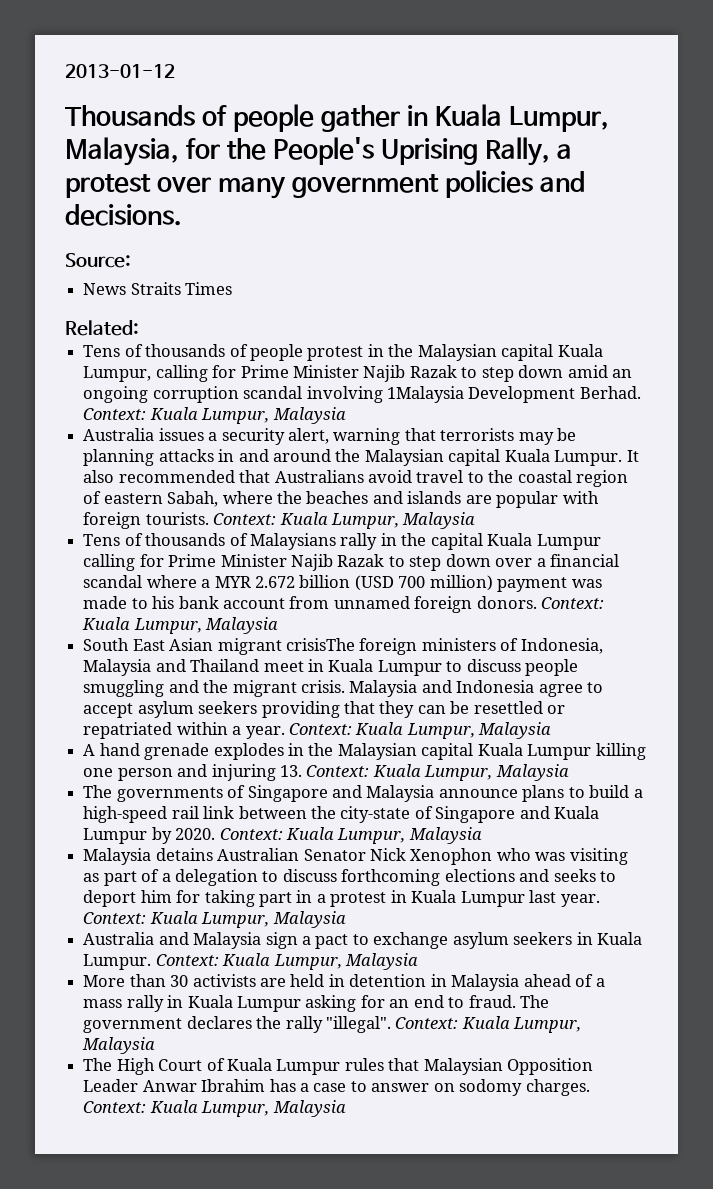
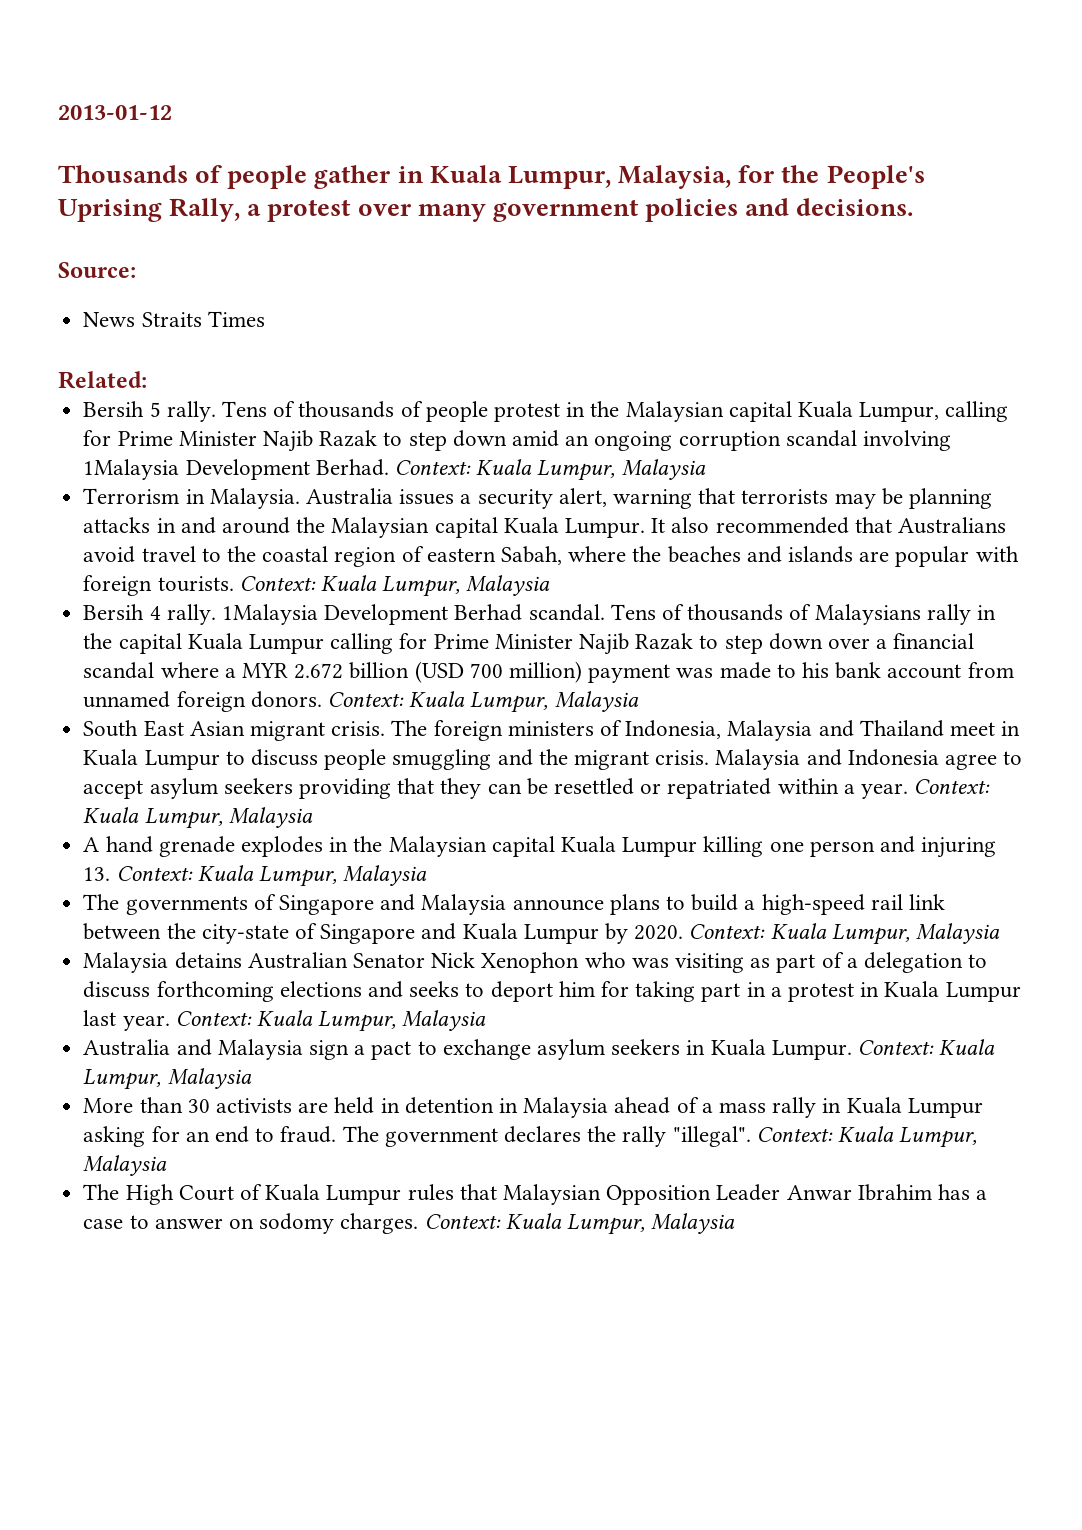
+ Bersih 5 rally.
+ Terrorism in Malaysia.
+ Bersih 4 rally. 1Malaysia Development Berhad scandal.
- South East Asian migrant crisisThe foreign ministers of Indonesia, Malaysia and Thailand meet in Kuala Lumpur to discuss people smuggling and the migrant crisis.
+ South East Asian migrant crisis. The foreign ministers of Indonesia, Malaysia and Thailand meet in Kuala Lumpur to discuss people smuggling and the migrant crisis.

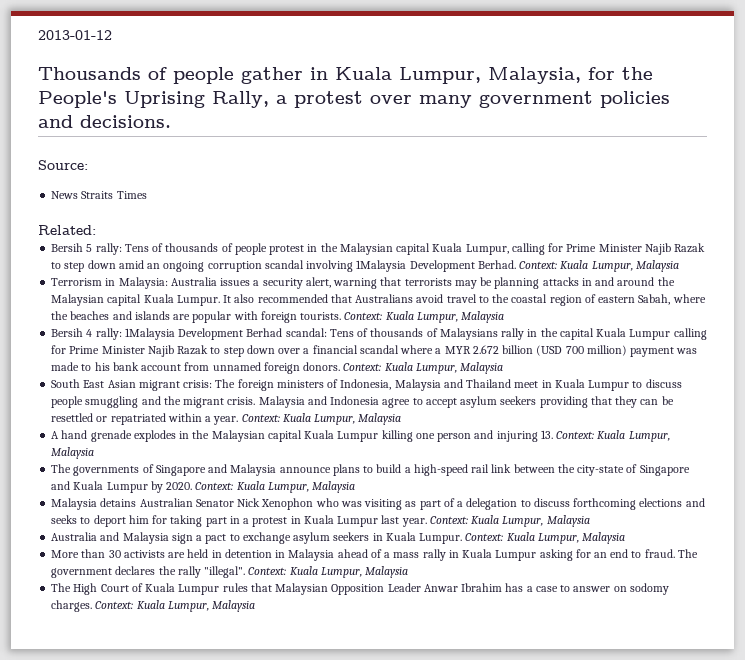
- Bersih 5 rally. Tens of thousands of people protest in the Malaysian capital Kuala Lumpur, calling for Prime Minister Najib Razak to step down amid an ongoing corruption scandal involving 1Malaysia Development Berhad.
+ Bersih 5 rally: Tens of thousands of people protest in the Malaysian capital Kuala Lumpur, calling for Prime Minister Najib Razak to step down amid an ongoing corruption scandal involving 1Malaysia Development Berhad.
- Terrorism in Malaysia. Australia issues a security alert, warning that terrorists may be planning attacks in and around the Malaysian capital Kuala Lumpur.
+ Terrorism in Malaysia: Australia issues a security alert, warning that terrorists may be planning attacks in and around the Malaysian capital Kuala Lumpur.
- Bersih 4 rally. 1Malaysia Development Berhad scandal. Tens of thousands of Malaysians rally in the capital Kuala Lumpur calling for Prime Minister Najib Razak to step down over a financial scandal where a MYR 2.672 billion (USD 700 million) payment was made to his bank account from unnamed foreign donors.
+ Bersih 4 rally: 1Malaysia Development Berhad scandal: Tens of thousands of Malaysians rally in the capital Kuala Lumpur calling for Prime Minister Najib Razak to step down over a financial scandal where a MYR 2.672 billion (USD 700 million) payment was made to his bank account from unnamed foreign donors.
- South East Asian migrant crisis. The foreign ministers of Indonesia, Malaysia and Thailand meet in Kuala Lumpur to discuss people smuggling and the migrant crisis.
+ South East Asian migrant crisis: The foreign ministers of Indonesia, Malaysia and Thailand meet in Kuala Lumpur to discuss people smuggling and the migrant crisis.

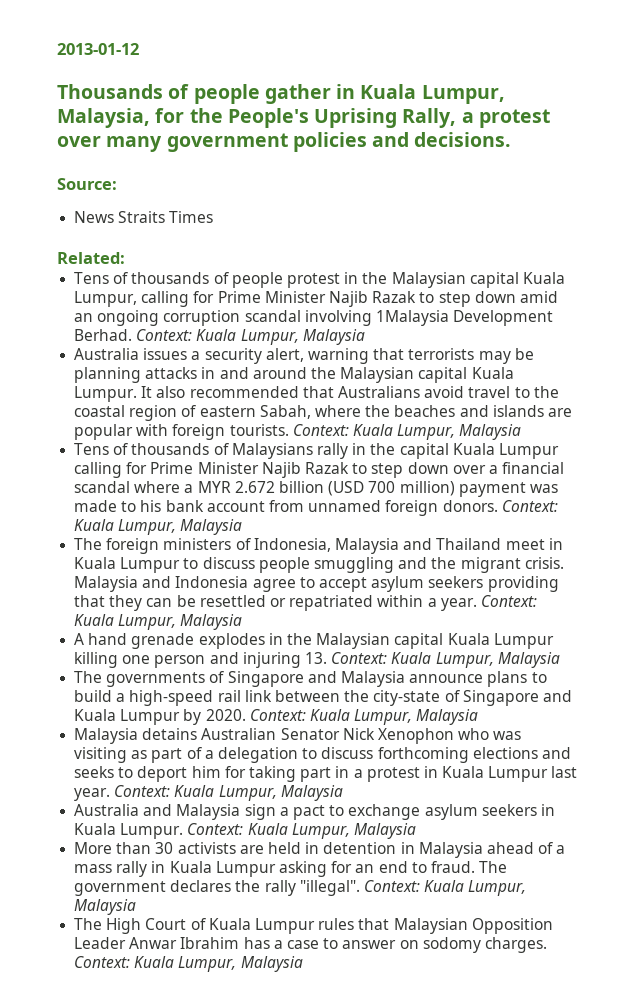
- Bersih 5 rally: Tens of thousands of people protest in the Malaysian capital Kuala Lumpur, calling for Prime Minister Najib Razak to step down amid an ongoing corruption scandal involving 1Malaysia Development Berhad.
+ Tens of thousands of people protest in the Malaysian capital Kuala Lumpur, calling for Prime Minister Najib Razak to step down amid an ongoing corruption scandal involving 1Malaysia Development Berhad.
- Terrorism in Malaysia: Australia issues a security alert, warning that terrorists may be planning attacks in and around the Malaysian capital Kuala Lumpur.
+ Australia issues a security alert, warning that terrorists may be planning attacks in and around the Malaysian capital Kuala Lumpur.
- Bersih 4 rally: 1Malaysia Development Berhad scandal: Tens of thousands of Malaysians rally in the capital Kuala Lumpur calling for Prime Minister Najib Razak to step down over a financial scandal where a MYR 2.672 billion (USD 700 million) payment was made to his bank account from unnamed foreign donors.
+ Tens of thousands of Malaysians rally in the capital Kuala Lumpur calling for Prime Minister Najib Razak to step down over a financial scandal where a MYR 2.672 billion (USD 700 million) payment was made to his bank account from unnamed foreign donors.
- South East Asian migrant crisis: The foreign ministers of Indonesia, Malaysia and Thailand meet in Kuala Lumpur to discuss people smuggling and the migrant crisis.
+ The foreign ministers of Indonesia, Malaysia and Thailand meet in Kuala Lumpur to discuss people smuggling and the migrant crisis.

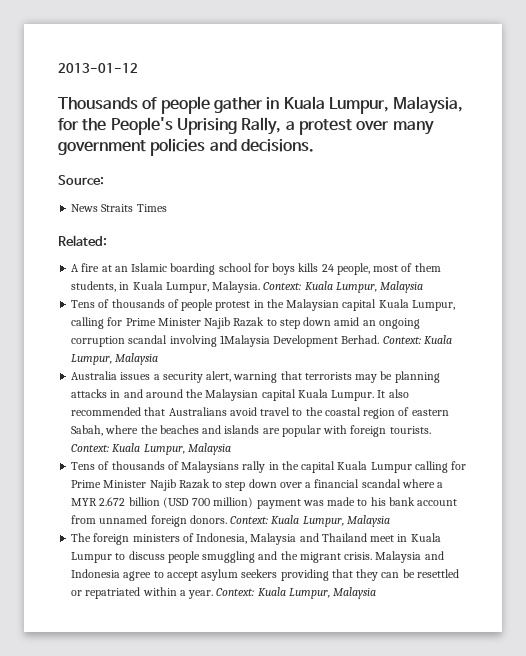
+ A fire at an Islamic boarding school for boys kills 24 people, most of them students, in Kuala Lumpur, Malaysia. Context: Kuala Lumpur, Malaysia
- A hand grenade explodes in the Malaysian capital Kuala Lumpur killing one person and injuring 13. Context: Kuala Lumpur, Malaysia
- The governments of Singapore and Malaysia announce plans to build a high-speed rail link between the city-state of Singapore and Kuala Lumpur by 2020. Context: Kuala Lumpur, Malaysia
- Malaysia detains Australian Senator Nick Xenophon who was visiting as part of a delegation to discuss forthcoming elections and seeks to deport him for taking part in a protest in Kuala Lumpur last year. Context: Kuala Lumpur, Malaysia
- Australia and Malaysia sign a pact to exchange asylum seekers in Kuala Lumpur. Context: Kuala Lumpur, Malaysia
- More than 30 activists are held in detention in Malaysia ahead of a mass rally in Kuala Lumpur asking for an end to fraud. The government declares the rally "illegal". Context: Kuala Lumpur, Malaysia
- The High Court of Kuala Lumpur rules that Malaysian Opposition Leader Anwar Ibrahim has a case to answer on sodomy charges. Context: Kuala Lumpur, Malaysia

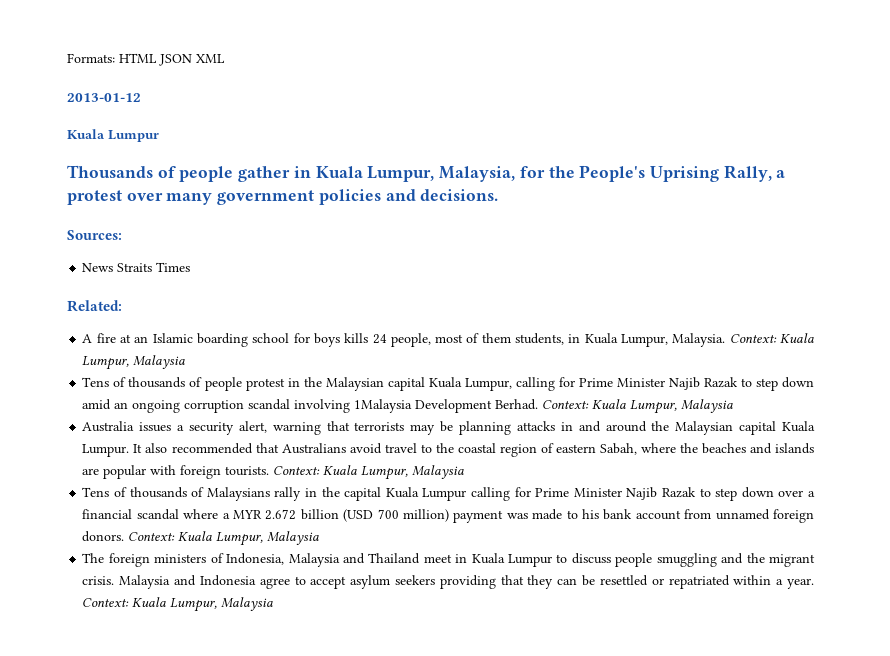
+ Formats: HTML JSON XML
  2013-01-12
+ Kuala Lumpur
- Source:
+ Sources:

